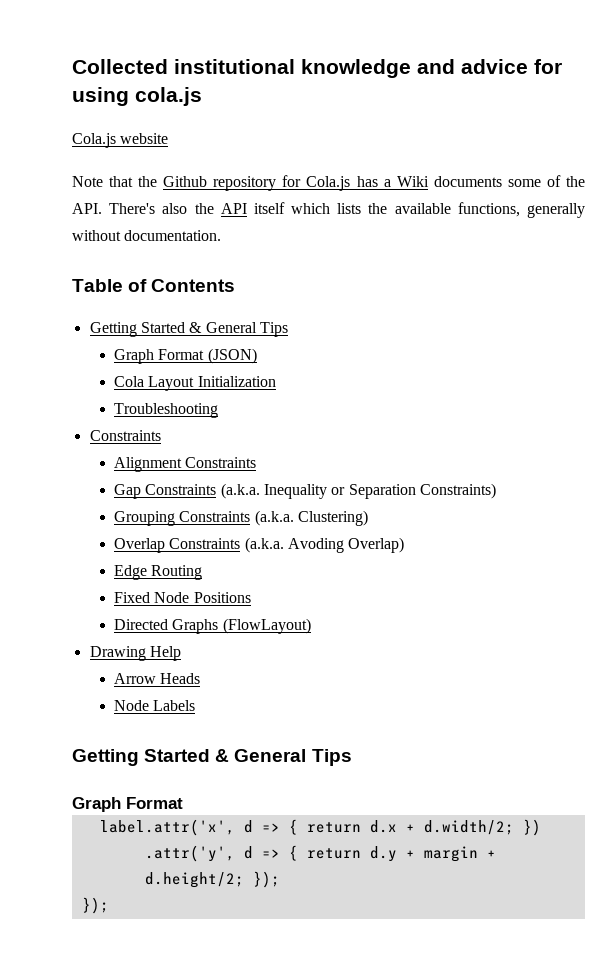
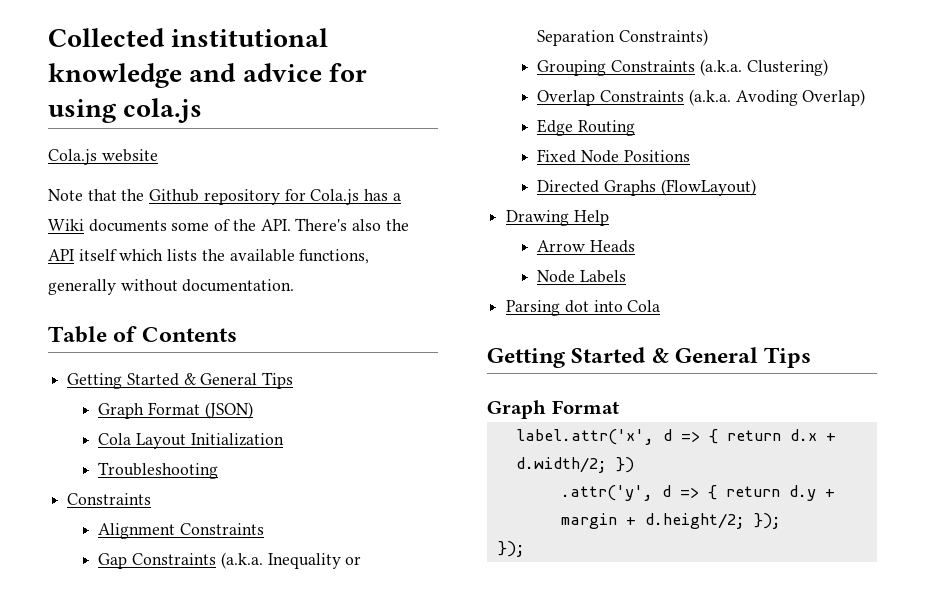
+ Parsing dot into Cola

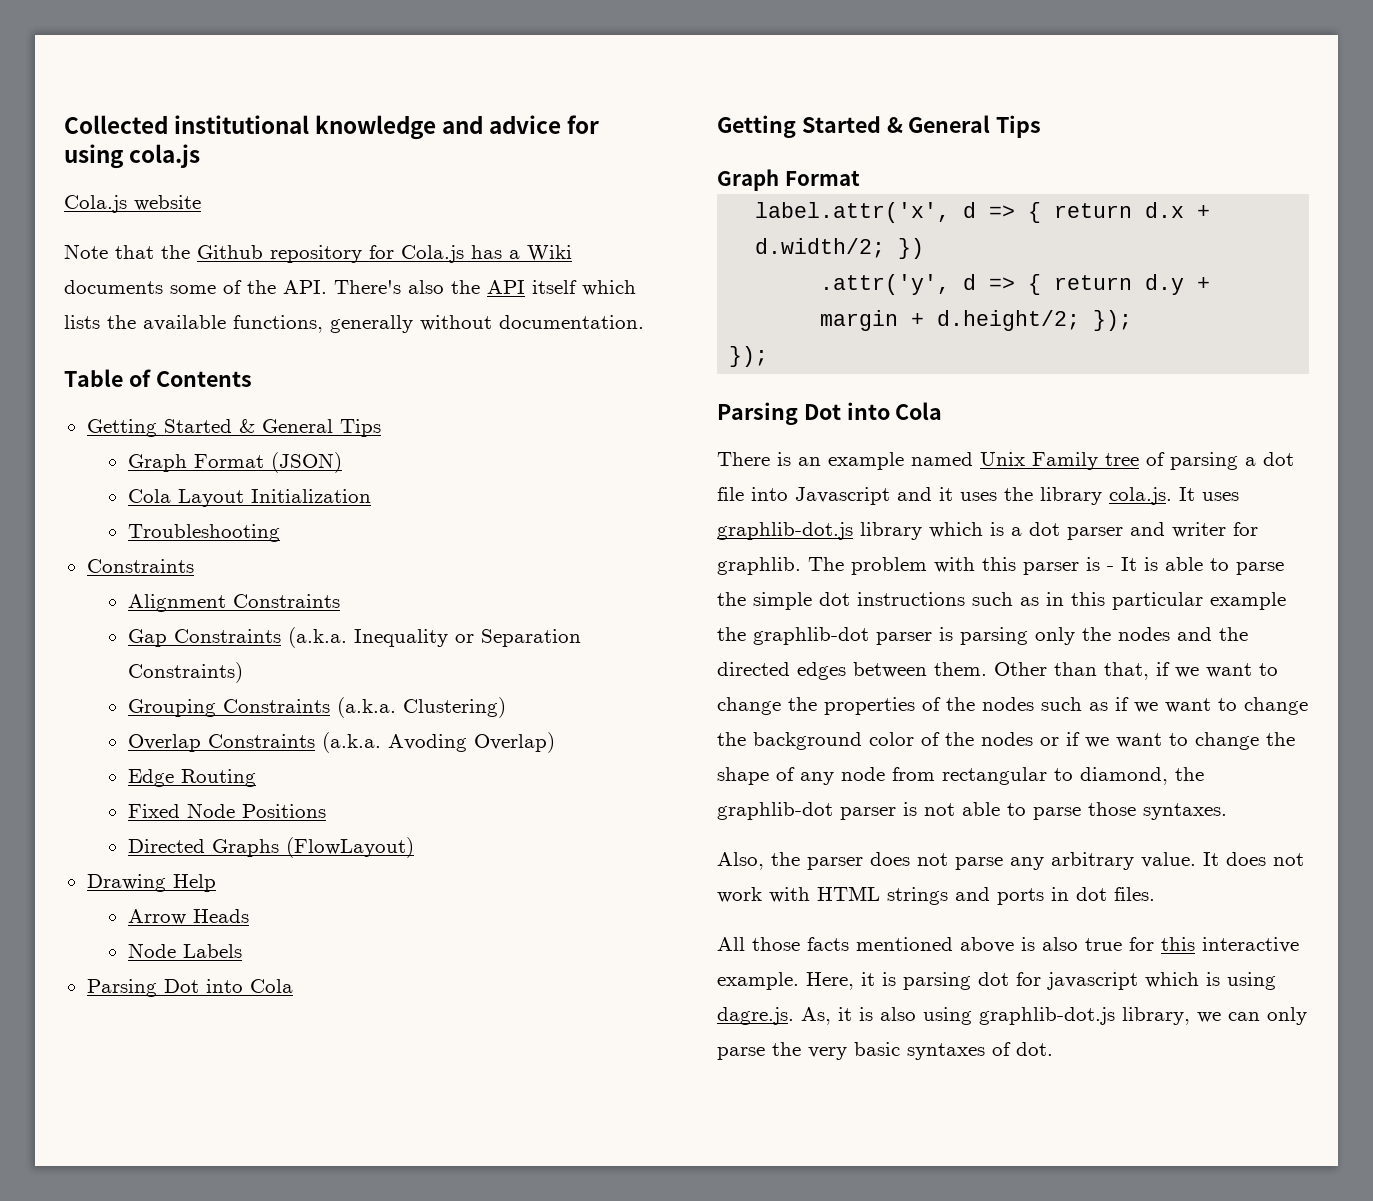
  Node Labels
- Parsing dot into Cola
+ Parsing Dot into Cola
  .attr('y', d => { return d.y + margin + d.height/2; });
  });
+ Parsing Dot into Cola
+ There is an example named Unix Family tree of parsing a dot file into Javascript and it uses the library cola.js. It uses graphlib-dot.js library which is a dot parser and writer for graphlib. The problem with this parser is - It is able to parse the simple dot instructions such as in this particular example the graphlib-dot parser is parsing only the nodes and the directed edges between them. Other than that, if we want to change the properties of the nodes such as if we want to change the background color of the nodes or if we want to change the shape of any node from rectangular to diamond, the graphlib-dot parser is not able to parse those syntaxes.
+ Also, the parser does not parse any arbitrary value. It does not work with HTML strings and ports in dot files.
+ All those facts mentioned above is also true for this interactive example. Here, it is parsing dot for javascript which is using dagre.js. As, it is also using graphlib-dot.js library, we can only parse the very basic syntaxes of dot.

